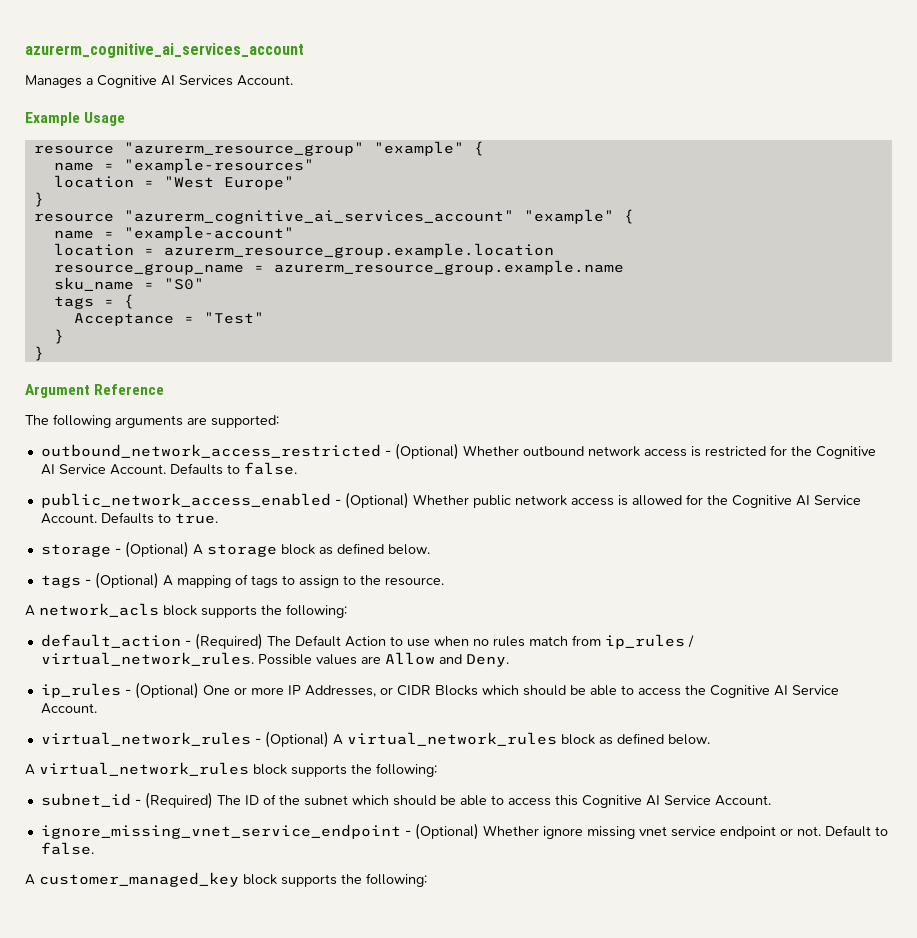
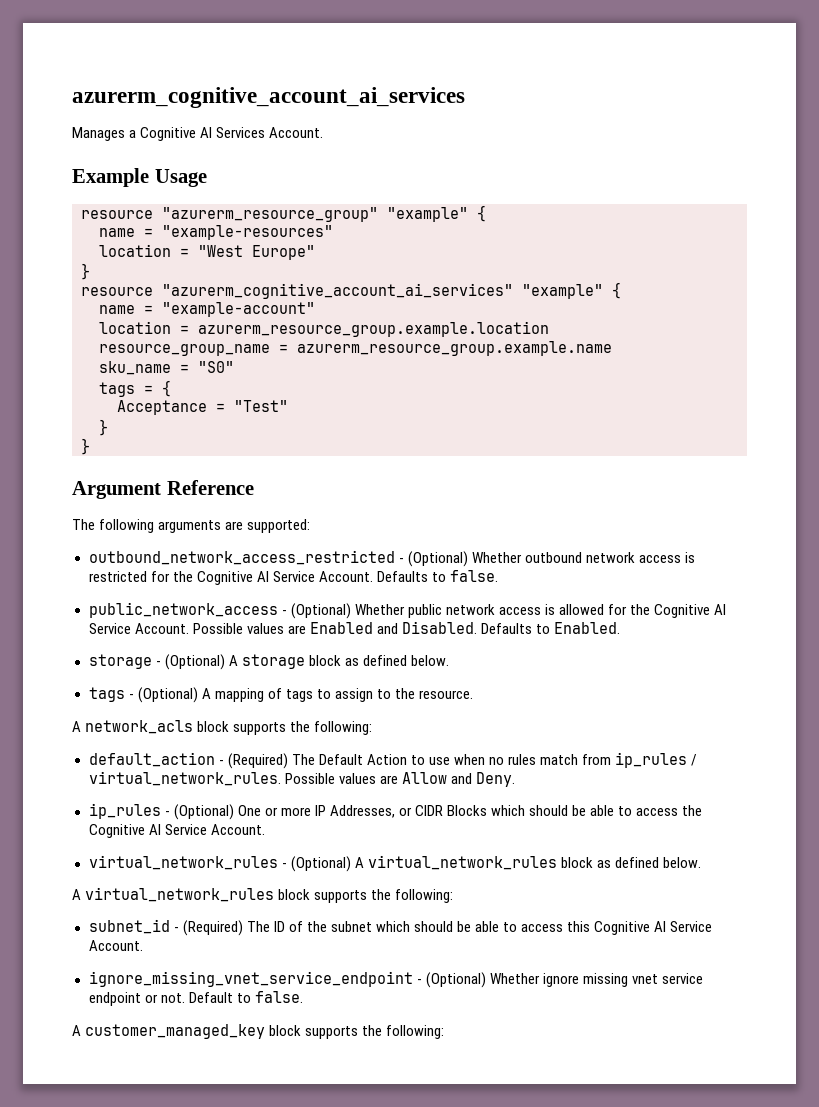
- azurerm_cognitive_ai_services_account
+ azurerm_cognitive_account_ai_services
- resource "azurerm_cognitive_ai_services_account" "example" {
+ resource "azurerm_cognitive_account_ai_services" "example" {
- public_network_access_enabled - (Optional) Whether public network access is allowed for the Cognitive AI Service Account.
+ public_network_access - (Optional) Whether public network access is allowed for the Cognitive AI Service Account.
- Defaults to true.
+ Possible values are Enabled and Disabled. Defaults to Enabled.

